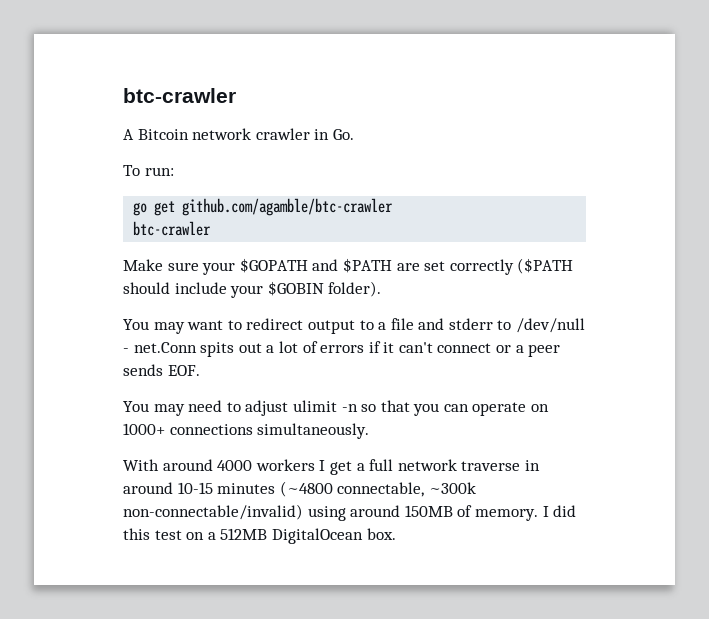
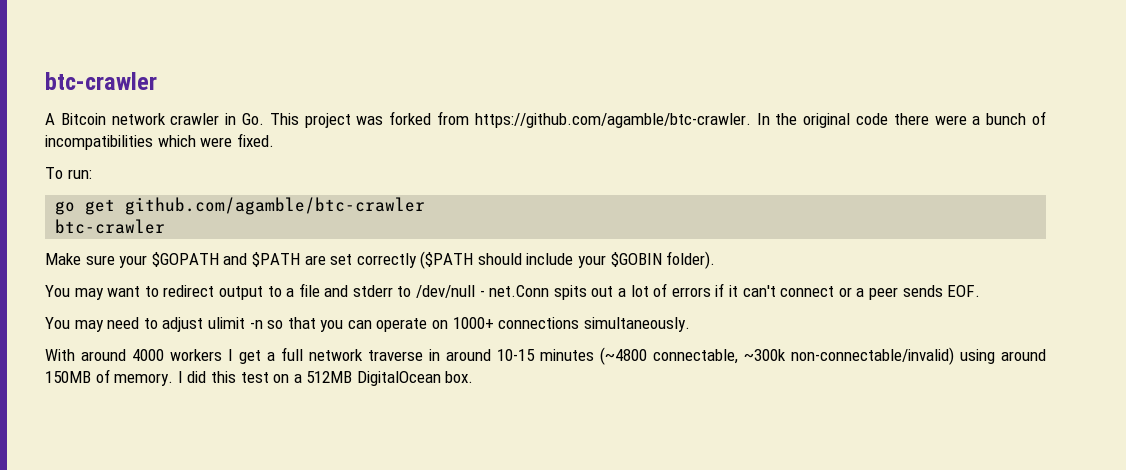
- A Bitcoin network crawler in Go.
+ A Bitcoin network crawler in Go. This project was forked from https://github.com/agamble/btc-crawler. In the original code there were a bunch of incompatibilities which were fixed.

